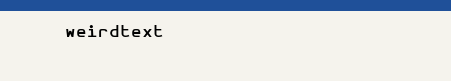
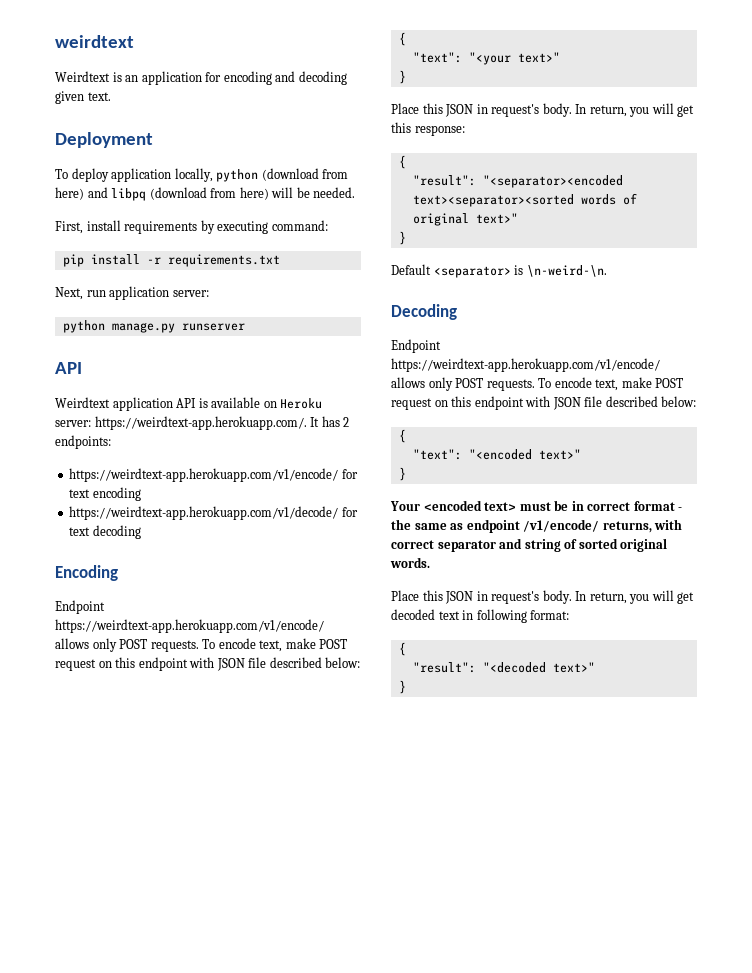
+ Weirdtext is an application for encoding and decoding given text.
+ Deployment
+ To deploy application locally, python (download from here) and libpq (download from here) will be needed.
+ First, install requirements by executing command:
+ pip install -r requirements.txt
+ Next, run application server:
+ python manage.py runserver
+ API
+ Weirdtext application API is available on Heroku server: https://weirdtext-app.herokuapp.com/. It has 2 endpoints:
+ https://weirdtext-app.herokuapp.com/v1/encode/ for text encoding
+ https://weirdtext-app.herokuapp.com/v1/decode/ for text decoding
+ Encoding
+ Endpoint https://weirdtext-app.herokuapp.com/v1/encode/ allows only POST requests. To encode text, make POST request on this endpoint with JSON file described below:
+ {
+ "text": "<your text>"
+ }
+ Place this JSON in request's body. In return, you will get this response:
+ {
+ "result": "<separator><encoded text><separator><sorted words of original text>"
+ }
+ Default <separator> is \n-weird-\n.
+ Decoding
+ Endpoint https://weirdtext-app.herokuapp.com/v1/encode/ allows only POST requests. To encode text, make POST request on this endpoint with JSON file described below:
+ {
+ "text": "<encoded text>"
+ }
+ Your <encoded text> must be in correct format - the same as endpoint /v1/encode/ returns, with correct separator and string of sorted original words.
+ Place this JSON in request's body. In return, you will get decoded text in following format:
+ {
+ "result": "<decoded text>"
+ }

